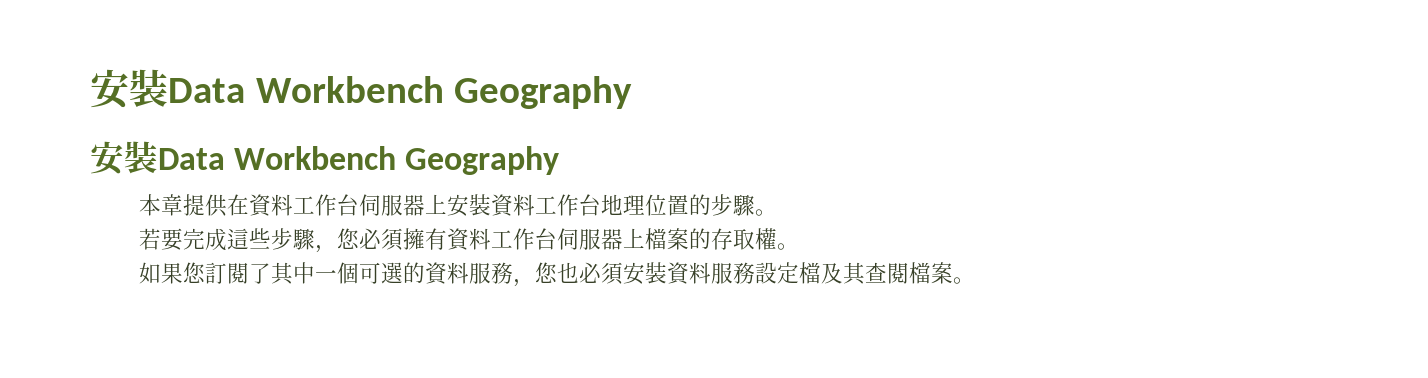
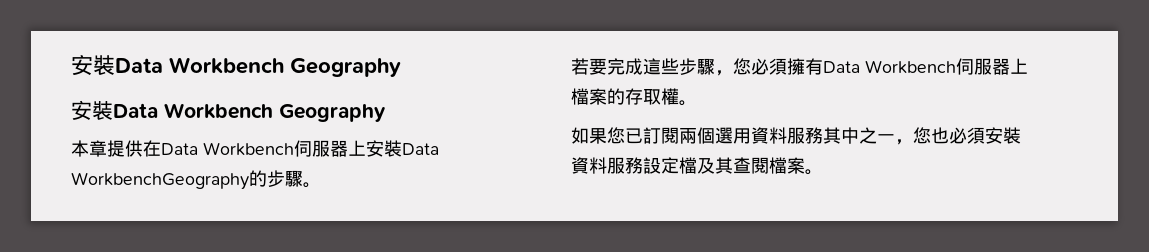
- 本章提供在資料工作台伺服器上安裝資料工作台地理位置的步驟。
+ 本章提供在Data Workbench伺服器上安裝Data WorkbenchGeography的步驟。
- 若要完成這些步驟，您必須擁有資料工作台伺服器上檔案的存取權。
+ 若要完成這些步驟，您必須擁有Data Workbench伺服器上檔案的存取權。
- 如果您訂閱了其中一個可選的資料服務，您也必須安裝資料服務設定檔及其查閱檔案。
+ 如果您已訂閱兩個選用資料服務其中之一，您也必須安裝資料服務設定檔及其查閱檔案。

